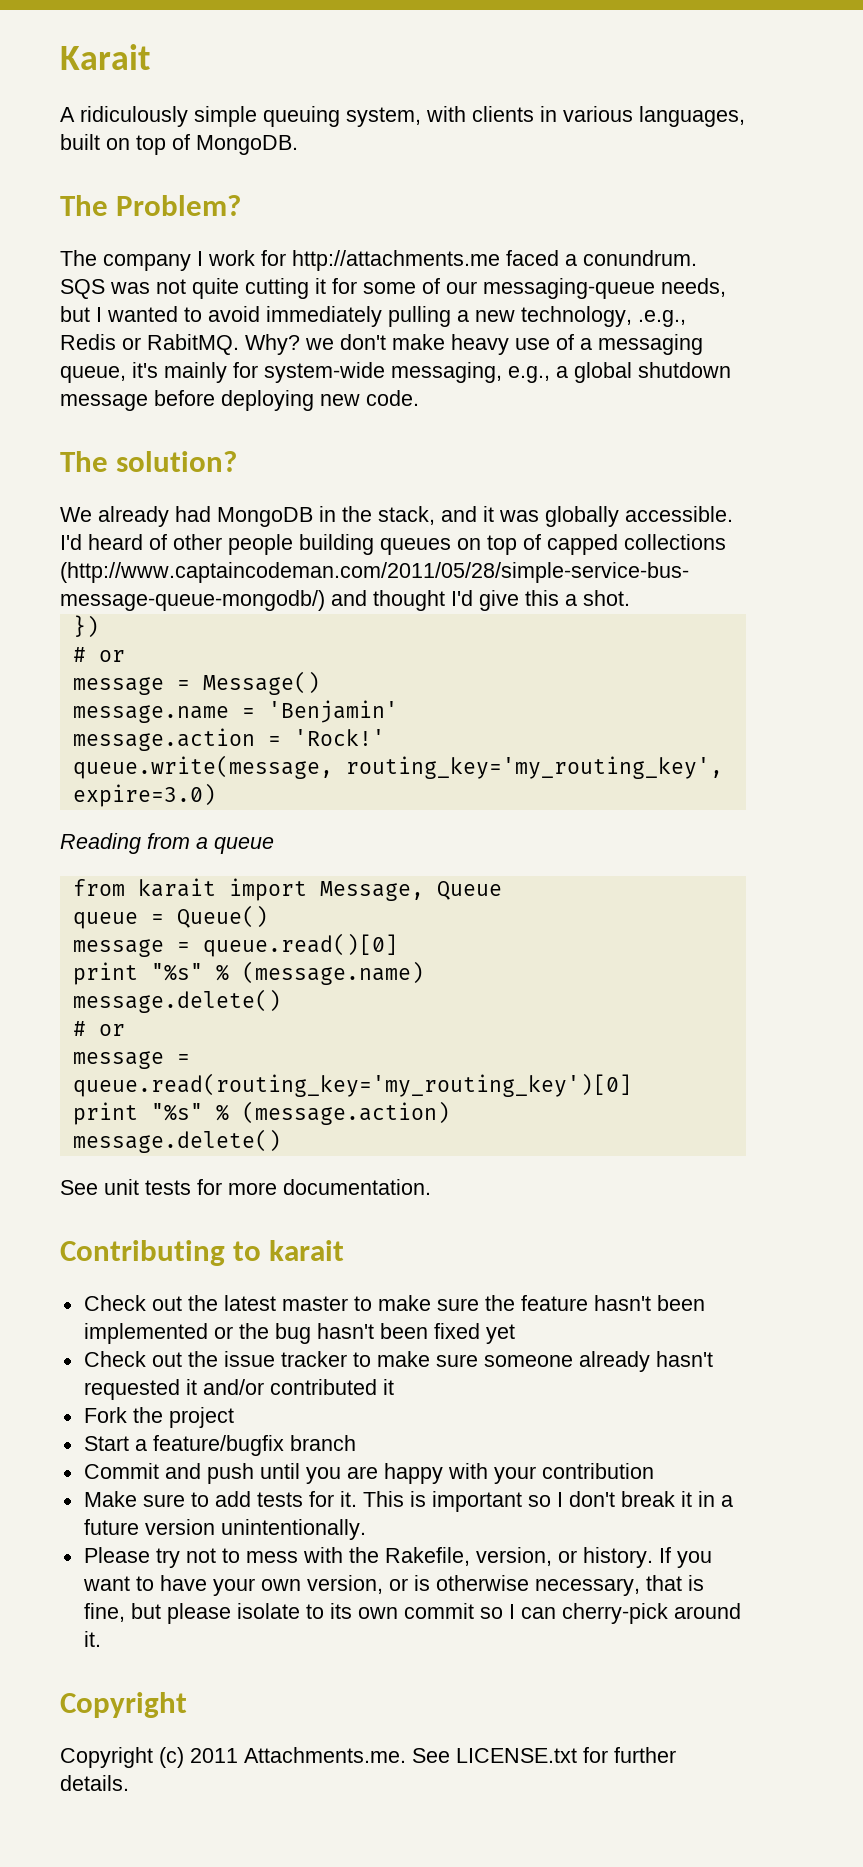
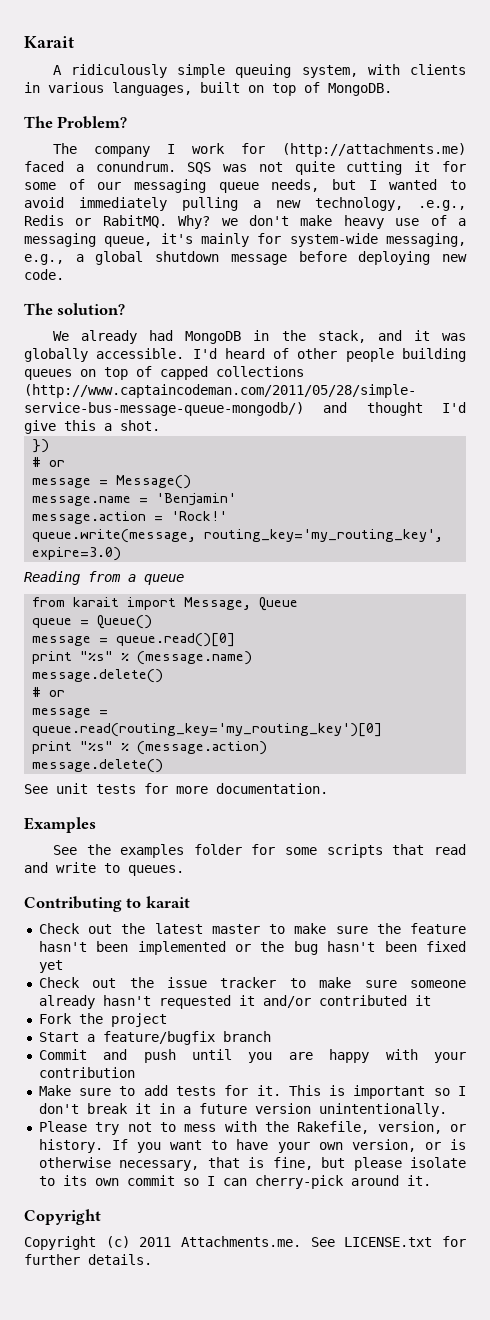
- The company I work for http://attachments.me faced a conundrum.
+ The company I work for (http://attachments.me) faced a conundrum.
- SQS was not quite cutting it for some of our messaging-queue needs, but I wanted to avoid immediately pulling a new technology, .e.g., Redis or RabitMQ.
+ SQS was not quite cutting it for some of our messaging queue needs, but I wanted to avoid immediately pulling a new technology, .e.g., Redis or RabitMQ.
+ Examples
+ See the examples folder for some scripts that read and write to queues.

